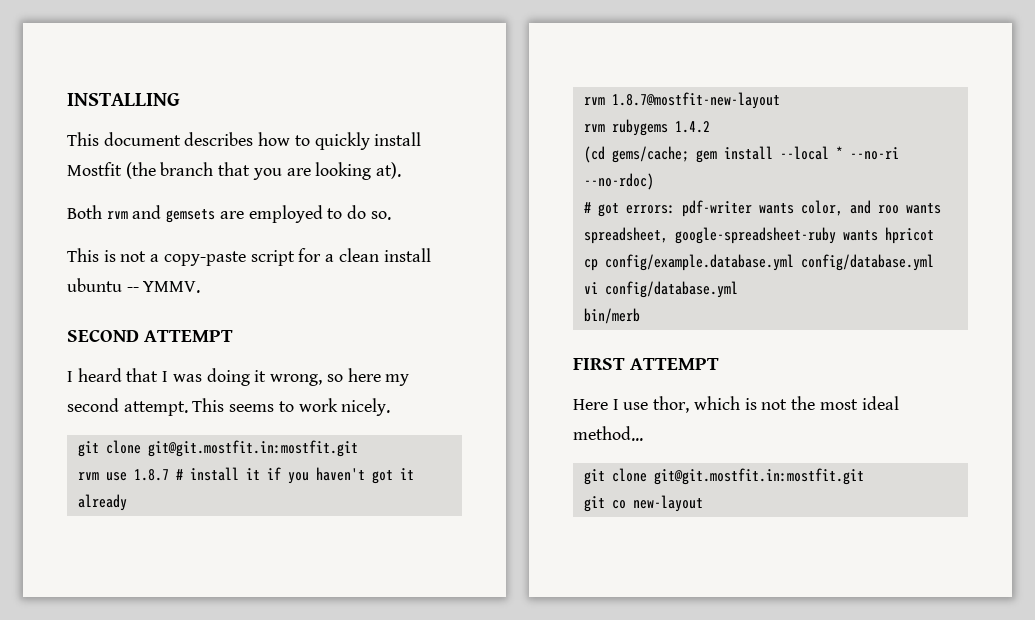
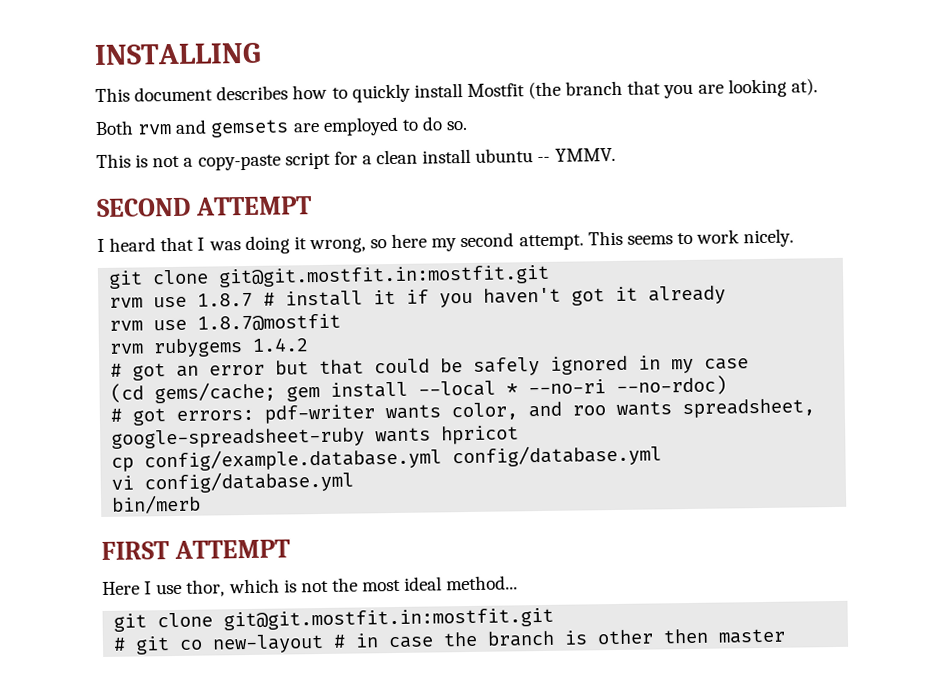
- rvm 1.8.7@mostfit-new-layout
+ rvm use 1.8.7@mostfit
+ # got an error but that could be safely ignored in my case
- git co new-layout
+ # git co new-layout # in case the branch is other then master

